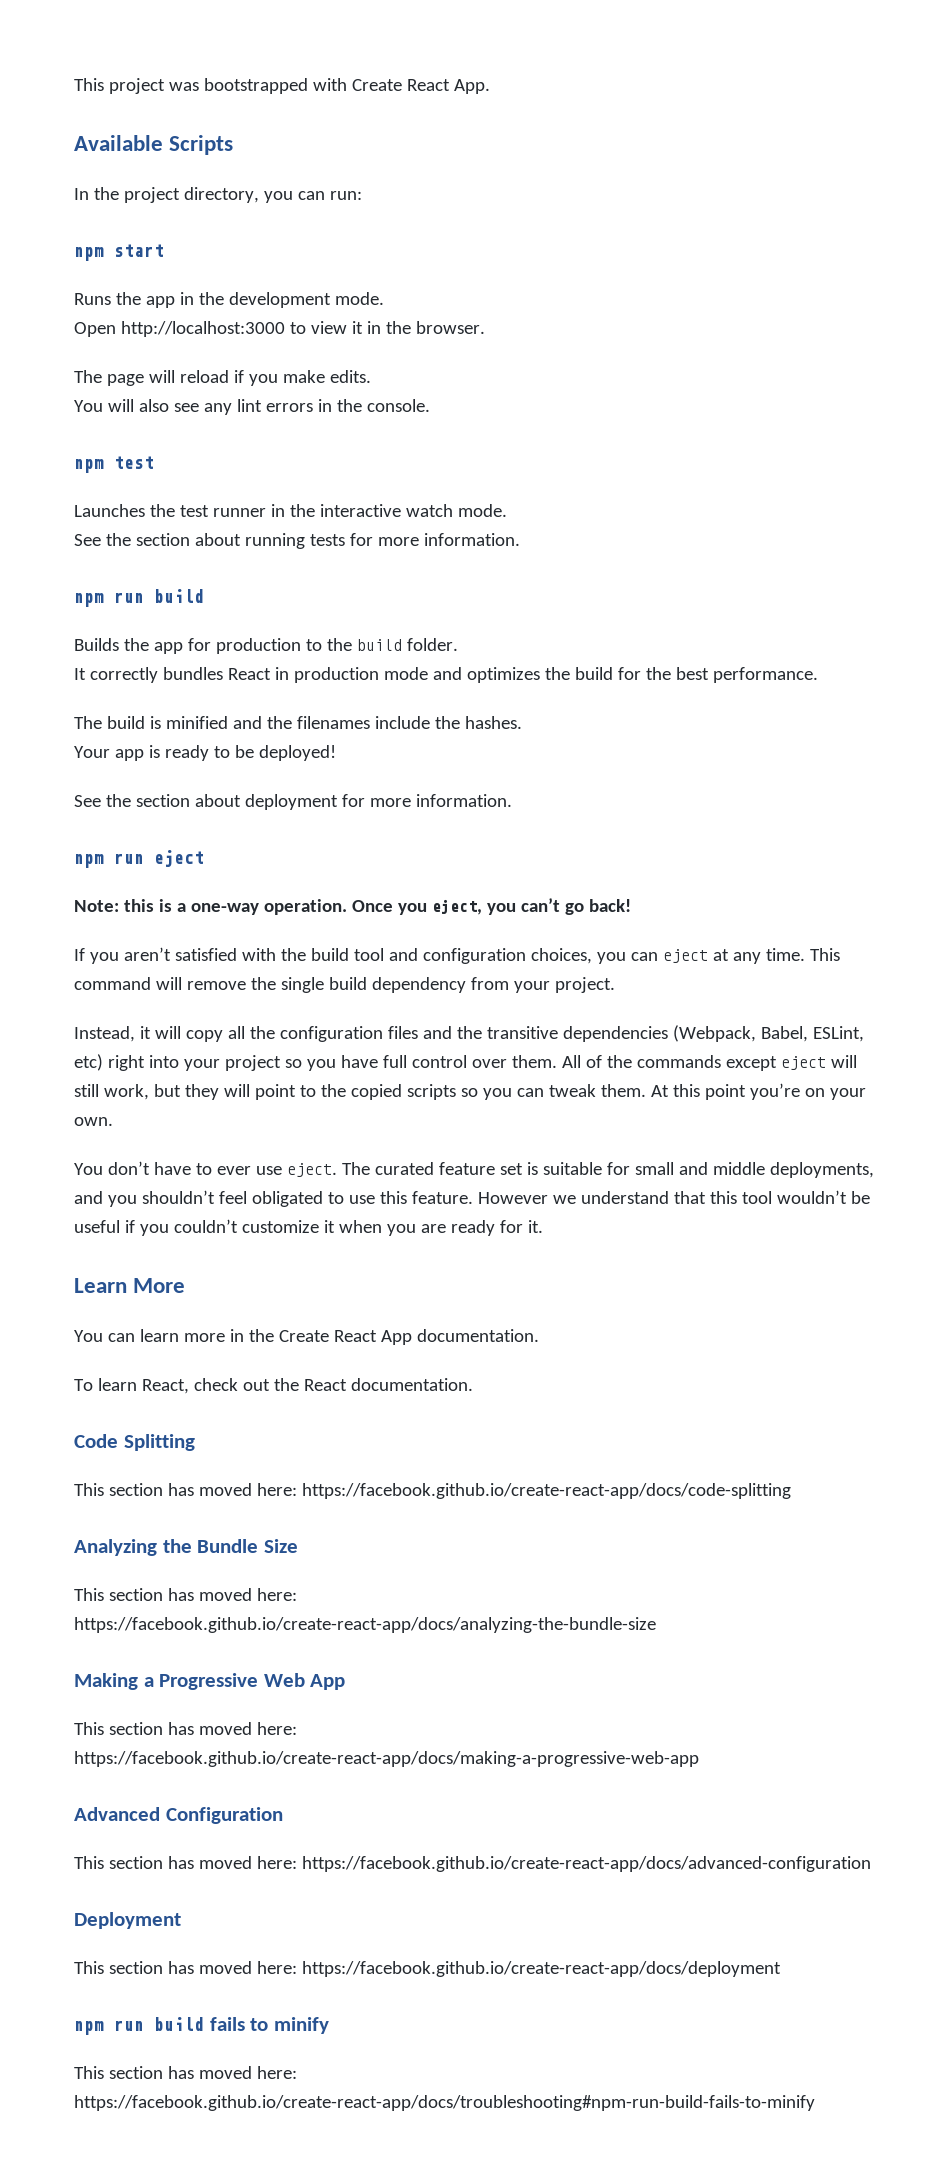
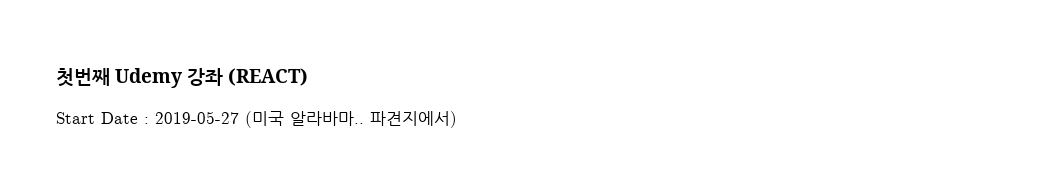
- This project was bootstrapped with Create React App.
- Available Scripts
- In the project directory, you can run:
- npm start
- Runs the app in the development mode.
- Open http://localhost:3000 to view it in the browser.
- The page will reload if you make edits.
- You will also see any lint errors in the console.
- npm test
- Launches the test runner in the interactive watch mode.
- See the section about running tests for more information.
- npm run build
- Builds the app for production to the build folder.
- It correctly bundles React in production mode and optimizes the build for the best performance.
- The build is minified and the filenames include the hashes.
- Your app is ready to be deployed!
- See the section about deployment for more information.
- npm run eject
- Note: this is a one-way operation. Once you eject, you can’t go back!
- If you aren’t satisfied with the build tool and configuration choices, you can eject at any time. This command will remove the single build dependency from your project.
- Instead, it will copy all the configuration files and the transitive dependencies (Webpack, Babel, ESLint, etc) right into your project so you have full control over them. All of the commands except eject will still work, but they will point to the copied scripts so you can tweak them. At this point you’re on your own.
- You don’t have to ever use eject. The curated feature set is suitable for small and middle deployments, and you shouldn’t feel obligated to use this feature. However we understand that this tool wouldn’t be useful if you couldn’t customize it when you are ready for it.
- Learn More
- You can learn more in the Create React App documentation.
- To learn React, check out the React documentation.
- Code Splitting
- This section has moved here: https://facebook.github.io/create-react-app/docs/code-splitting
- Analyzing the Bundle Size
- This section has moved here: https://facebook.github.io/create-react-app/docs/analyzing-the-bundle-size
- Making a Progressive Web App
- This section has moved here: https://facebook.github.io/create-react-app/docs/making-a-progressive-web-app
- Advanced Configuration
- This section has moved here: https://facebook.github.io/create-react-app/docs/advanced-configuration
- Deployment
- This section has moved here: https://facebook.github.io/create-react-app/docs/deployment
- npm run build fails to minify
- This section has moved here: https://facebook.github.io/create-react-app/docs/troubleshooting#npm-run-build-fails-to-minify
+ 첫번째 Udemy 강좌 (REACT)
+ Start Date : 2019-05-27 (미국 알라바마.. 파견지에서)

